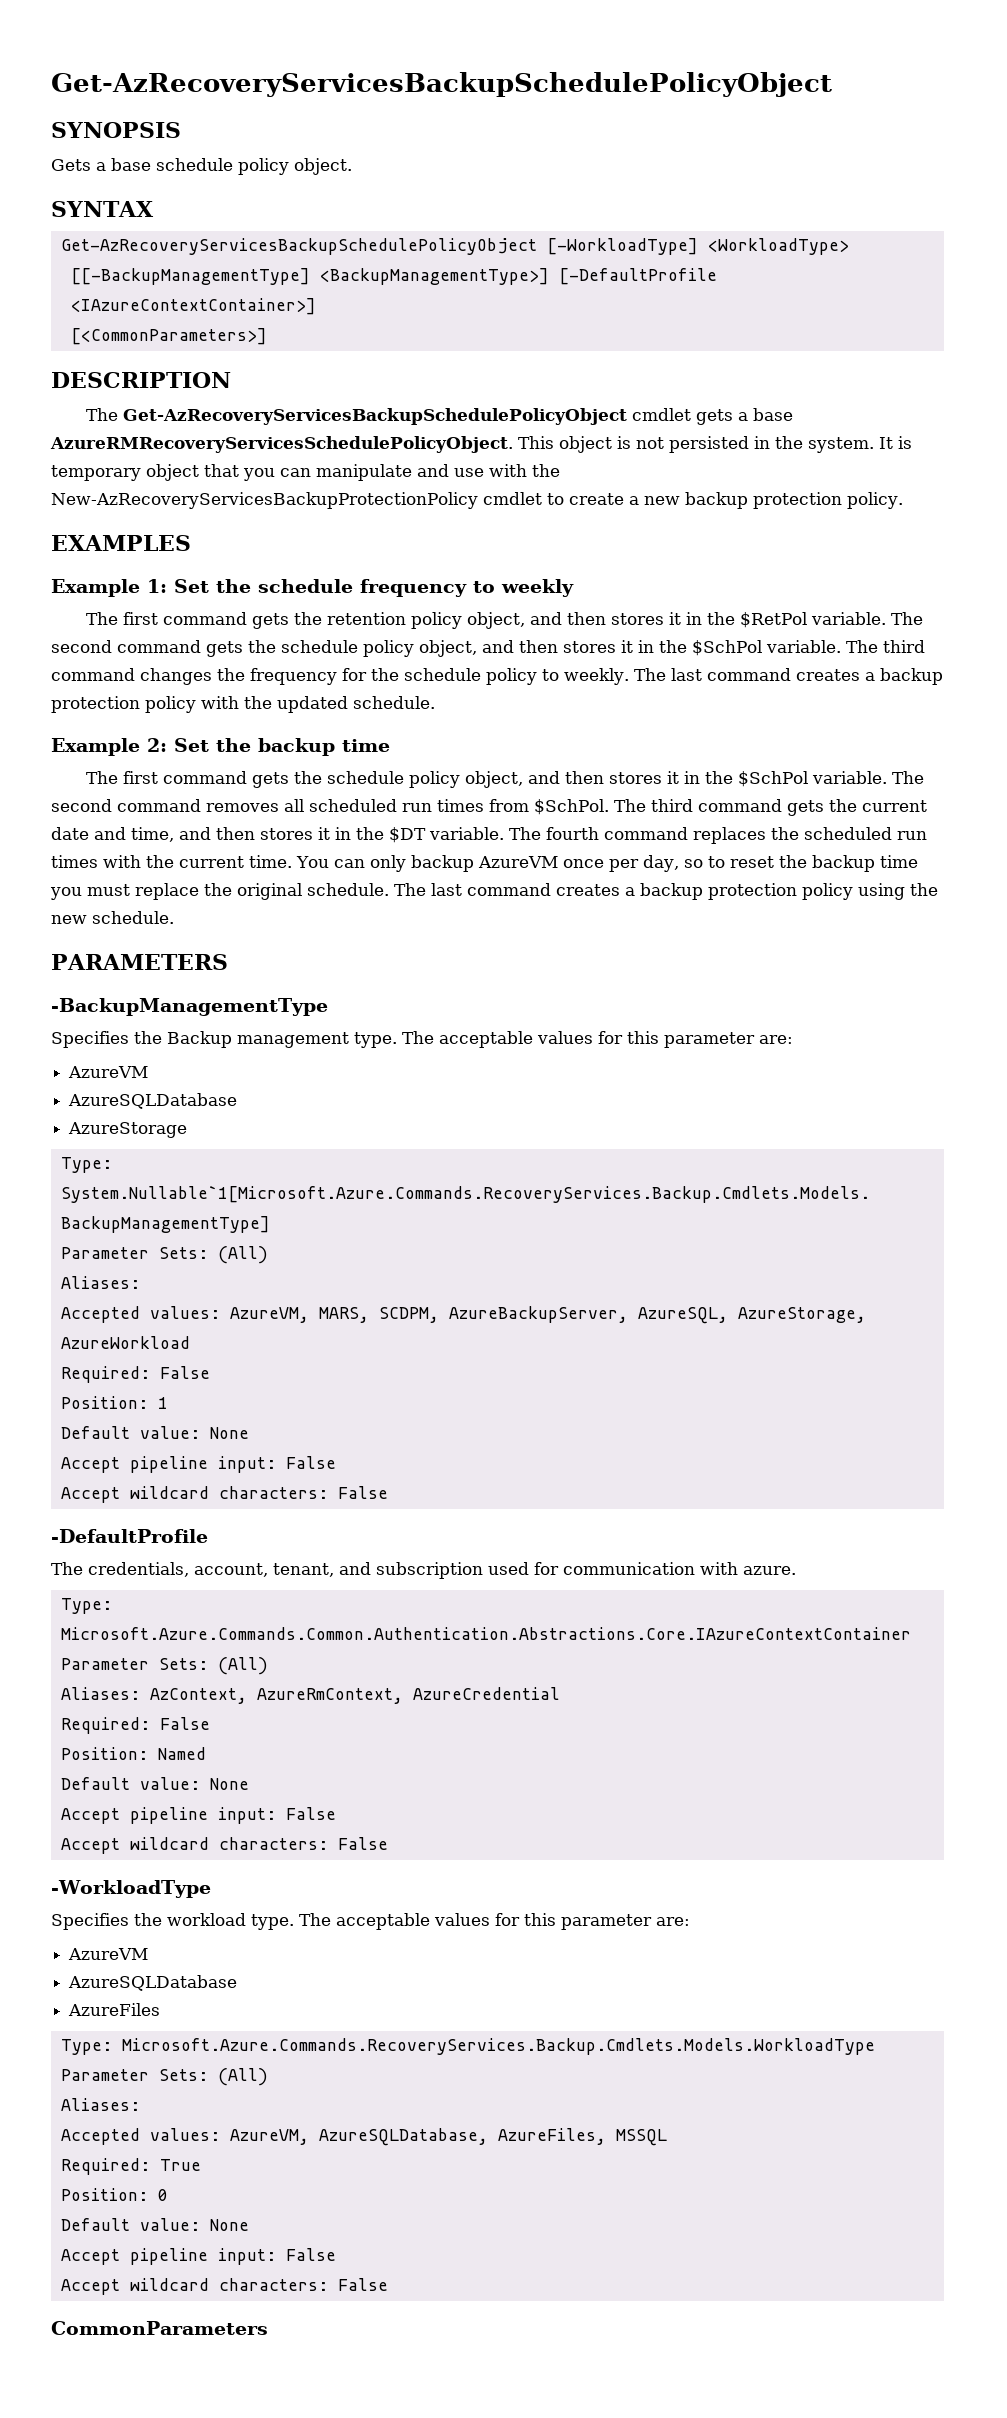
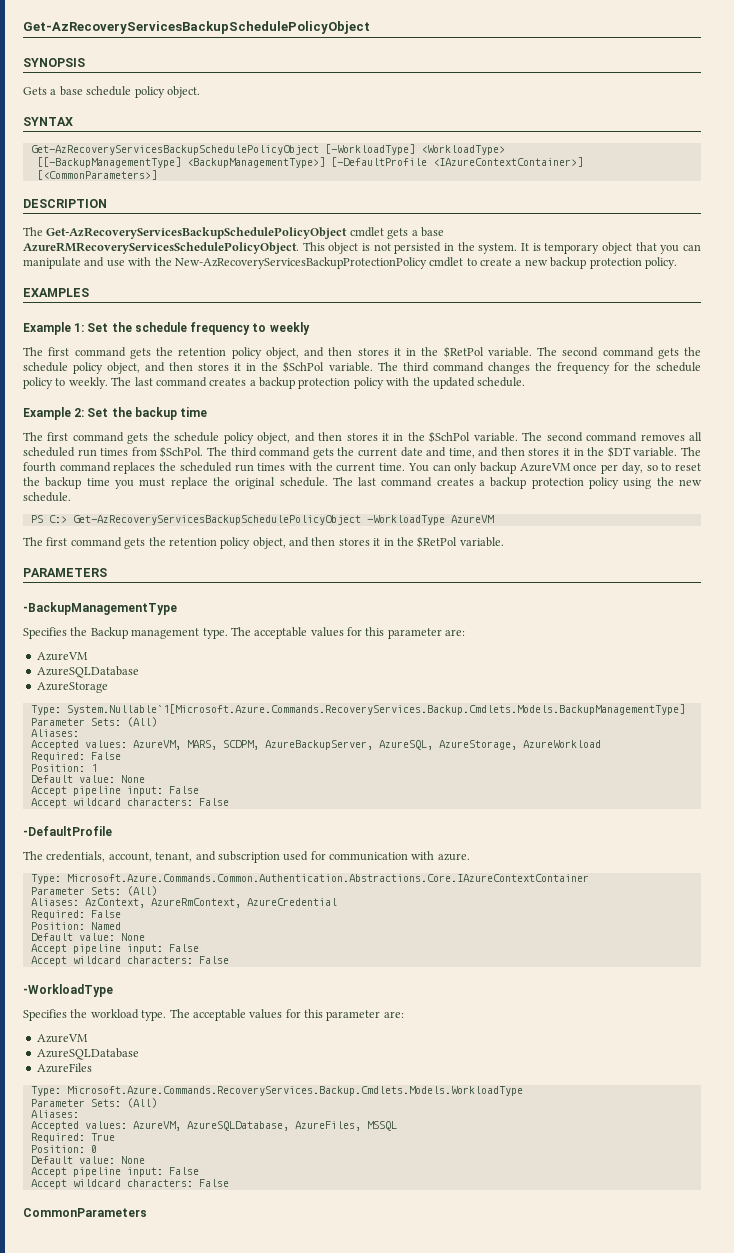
+ PS C:> Get-AzRecoveryServicesBackupSchedulePolicyObject -WorkloadType AzureVM
+ The first command gets the retention policy object, and then stores it in the $RetPol variable.

